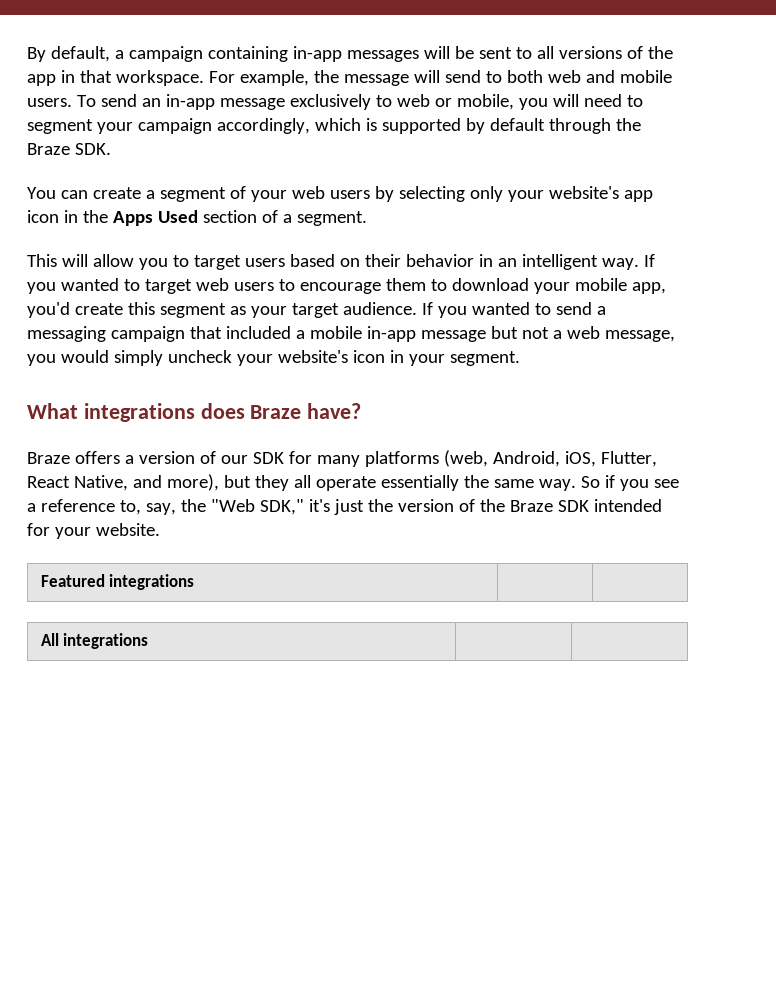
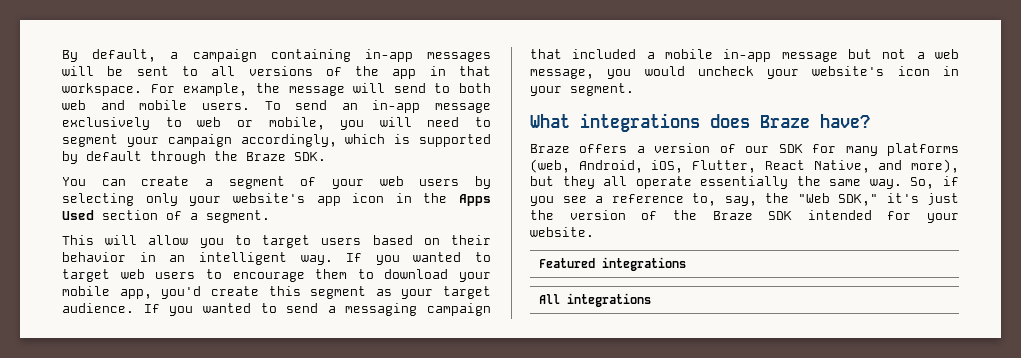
- If you wanted to send a messaging campaign that included a mobile in-app message but not a web message, you would simply uncheck your website's icon in your segment.
+ If you wanted to send a messaging campaign that included a mobile in-app message but not a web message, you would uncheck your website's icon in your segment.
- So if you see a reference to, say, the "Web SDK," it's just the version of the Braze SDK intended for your website.
+ So, if you see a reference to, say, the "Web SDK," it's just the version of the Braze SDK intended for your website.

